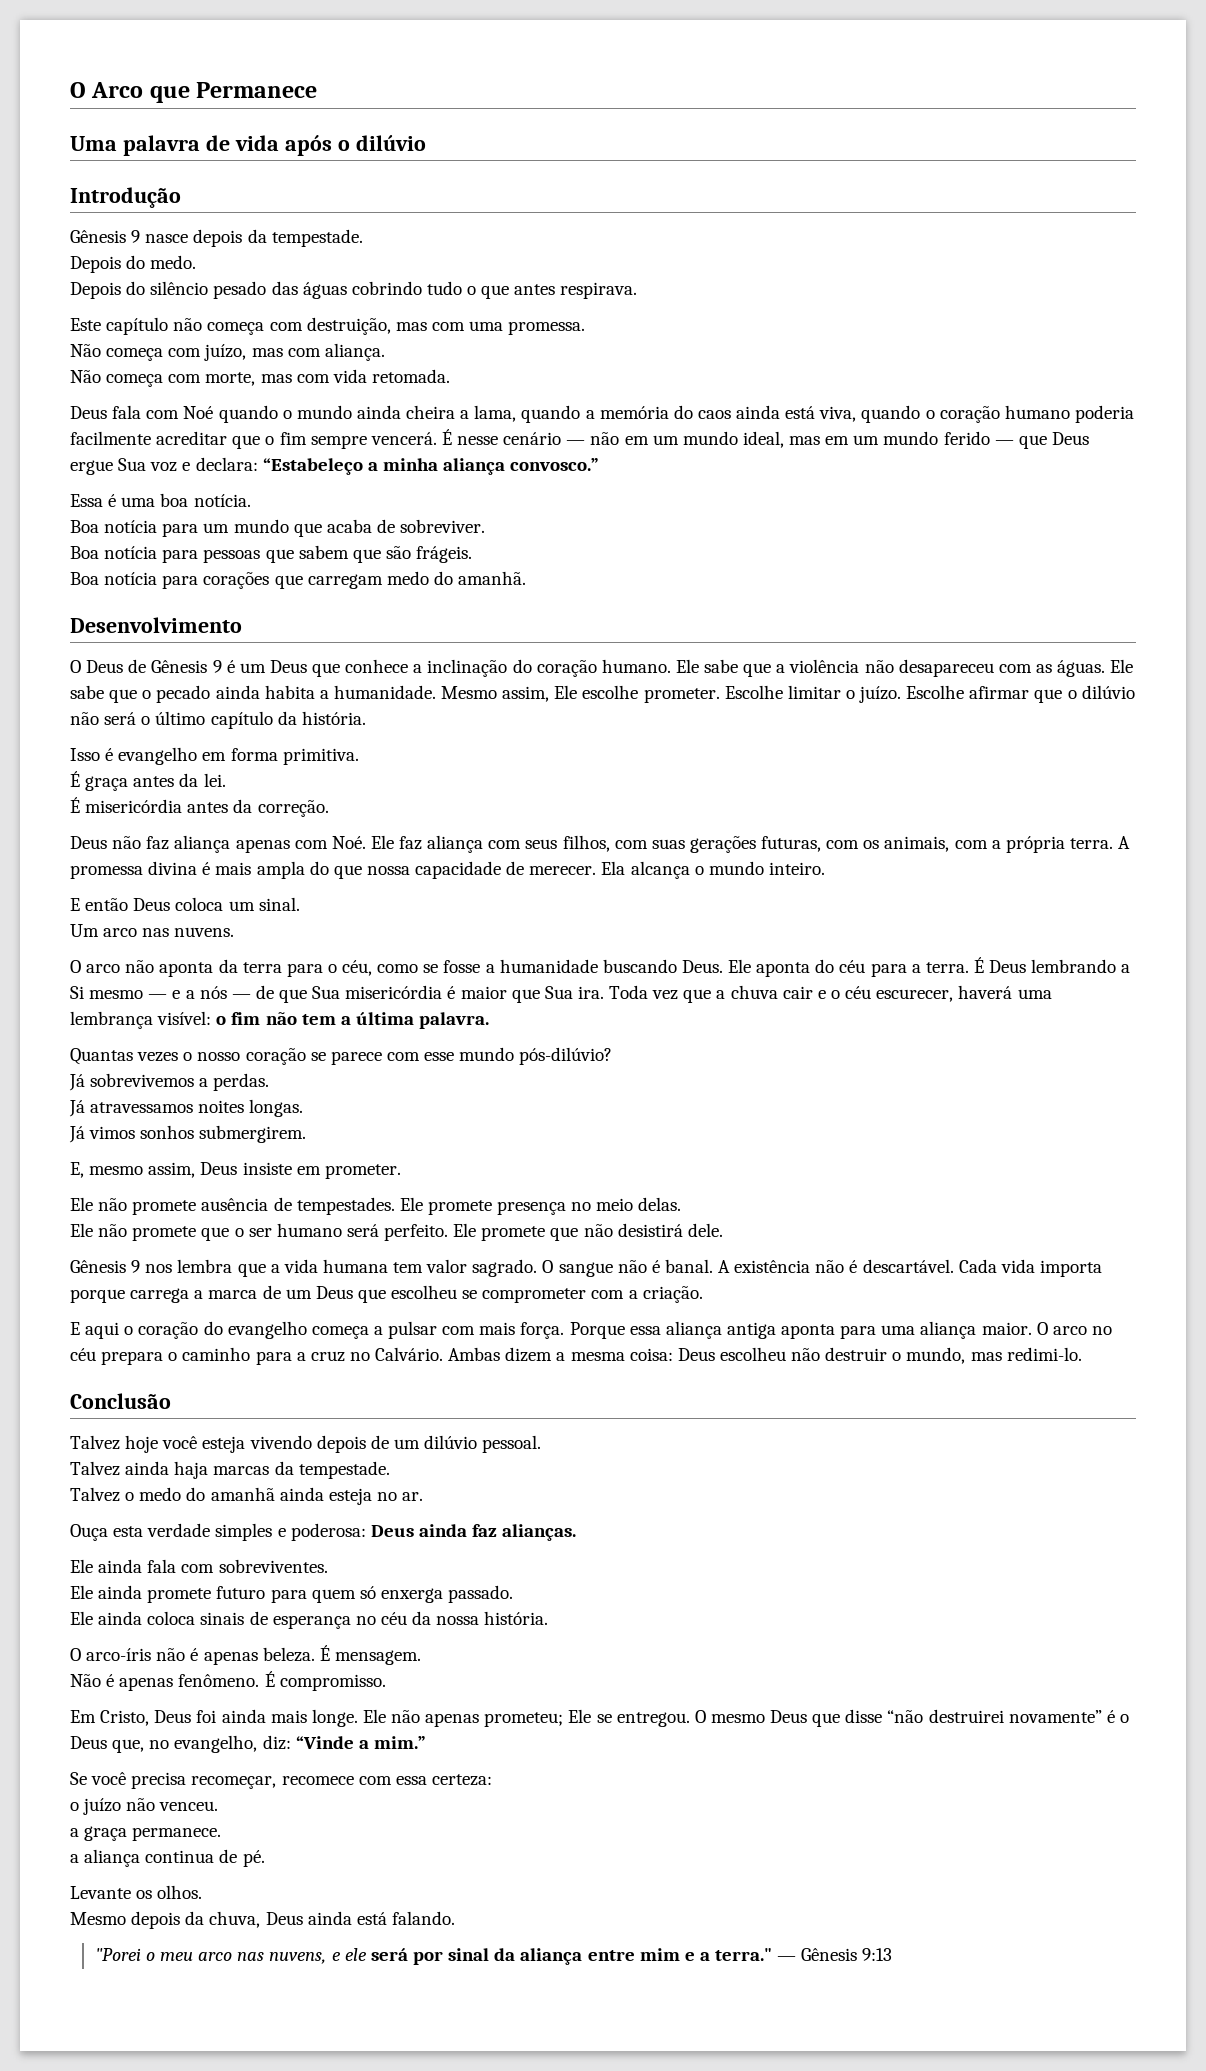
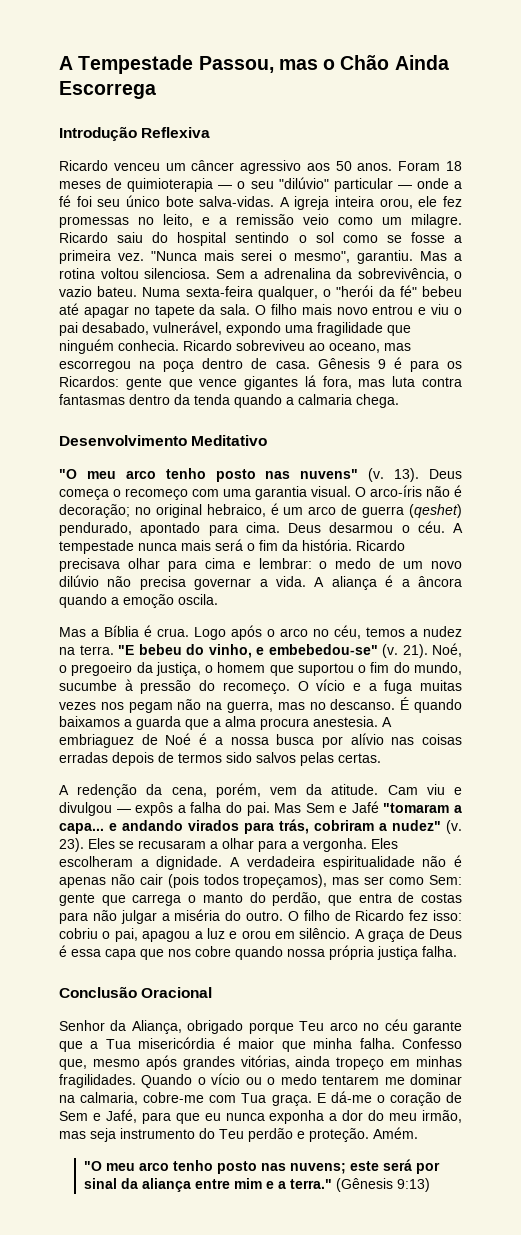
- O Arco que Permanece
- Uma palavra de vida após o dilúvio
- Introdução
- Gênesis 9 nasce depois da tempestade.
- Depois do medo.
- Depois do silêncio pesado das águas cobrindo tudo o que antes respirava.
- Este capítulo não começa com destruição, mas com uma promessa.
- Não começa com juízo, mas com aliança.
- Não começa com morte, mas com vida retomada.
- Deus fala com Noé quando o mundo ainda cheira a lama, quando a memória do caos ainda está viva, quando o coração humano poderia facilmente acreditar que o fim sempre vencerá. É nesse cenário — não em um mundo ideal, mas em um mundo ferido — que Deus ergue Sua voz e declara: “Estabeleço a minha aliança convosco.”
- Essa é uma boa notícia.
- Boa notícia para um mundo que acaba de sobreviver.
- Boa notícia para pessoas que sabem que são frágeis.
- Boa notícia para corações que carregam medo do amanhã.
- Desenvolvimento
- O Deus de Gênesis 9 é um Deus que conhece a inclinação do coração humano. Ele sabe que a violência não desapareceu com as águas. Ele sabe que o pecado ainda habita a humanidade. Mesmo assim, Ele escolhe prometer. Escolhe limitar o juízo. Escolhe afirmar que o dilúvio não será o último capítulo da história.
- Isso é evangelho em forma primitiva.
- É graça antes da lei.
- É misericórdia antes da correção.
- Deus não faz aliança apenas com Noé. Ele faz aliança com seus filhos, com suas gerações futuras, com os animais, com a própria terra. A promessa divina é mais ampla do que nossa capacidade de merecer. Ela alcança o mundo inteiro.
- E então Deus coloca um sinal.
- Um arco nas nuvens.
- O arco não aponta da terra para o céu, como se fosse a humanidade buscando Deus. Ele aponta do céu para a terra. É Deus lembrando a Si mesmo — e a nós — de que Sua misericórdia é maior que Sua ira. Toda vez que a chuva cair e o céu escurecer, haverá uma lembrança visível: o fim não tem a última palavra.
- Quantas vezes o nosso coração se parece com esse mundo pós-dilúvio?
- Já sobrevivemos a perdas.
- Já atravessamos noites longas.
- Já vimos sonhos submergirem.
- E, mesmo assim, Deus insiste em prometer.
- Ele não promete ausência de tempestades. Ele promete presença no meio delas.
- Ele não promete que o ser humano será perfeito. Ele promete que não desistirá dele.
- Gênesis 9 nos lembra que a vida humana tem valor sagrado. O sangue não é banal. A existência não é descartável. Cada vida importa porque carrega a marca de um Deus que escolheu se comprometer com a criação.
- E aqui o coração do evangelho começa a pulsar com mais força. Porque essa aliança antiga aponta para uma aliança maior. O arco no céu prepara o caminho para a cruz no Calvário. Ambas dizem a mesma coisa: Deus escolheu não destruir o mundo, mas redimi-lo.
- Conclusão
- Talvez hoje você esteja vivendo depois de um dilúvio pessoal.
- Talvez ainda haja marcas da tempestade.
- Talvez o medo do amanhã ainda esteja no ar.
- Ouça esta verdade simples e poderosa: Deus ainda faz alianças.
- Ele ainda fala com sobreviventes.
- Ele ainda promete futuro para quem só enxerga passado.
- Ele ainda coloca sinais de esperança no céu da nossa história.
- O arco-íris não é apenas beleza. É mensagem.
- Não é apenas fenômeno. É compromisso.
- Em Cristo, Deus foi ainda mais longe. Ele não apenas prometeu; Ele se entregou. O mesmo Deus que disse “não destruirei novamente” é o Deus que, no evangelho, diz: “Vinde a mim.”
- Se você precisa recomeçar, recomece com essa certeza:
- o juízo não venceu.
- a graça permanece.
- a aliança continua de pé.
- Levante os olhos.
- Mesmo depois da chuva, Deus ainda está falando.
- "Porei o meu arco nas nuvens, e ele será por sinal da aliança entre mim e a terra."
+ A Tempestade Passou, mas o Chão Ainda Escorrega
+ Introdução Reflexiva
+ Ricardo venceu um câncer agressivo aos 50 anos. Foram 18 meses de quimioterapia — o seu "dilúvio" particular — onde a fé foi seu único bote salva-vidas. A igreja inteira orou, ele fez promessas no leito, e a remissão veio como um milagre. Ricardo saiu do hospital sentindo o sol como se fosse a primeira vez. "Nunca mais serei o mesmo", garantiu. Mas a rotina voltou silenciosa. Sem a adrenalina da sobrevivência, o vazio bateu. Numa sexta-feira qualquer, o "herói da fé" bebeu até apagar no tapete da sala. O filho mais novo entrou e viu o pai desabado, vulnerável, expondo uma fragilidade que ninguém conhecia. Ricardo sobreviveu ao oceano, mas escorregou na poça dentro de casa. Gênesis 9 é para os Ricardos: gente que vence gigantes lá fora, mas luta contra fantasmas dentro da tenda quando a calmaria chega.
+ Desenvolvimento Meditativo
+ "O meu arco tenho posto nas nuvens" (v. 13). Deus começa o recomeço com uma garantia visual. O arco-íris não é decoração; no original hebraico, é um arco de guerra (qeshet) pendurado, apontado para cima. Deus desarmou o céu. A tempestade nunca mais será o fim da história. Ricardo precisava olhar para cima e lembrar: o medo de um novo dilúvio não precisa governar a vida. A aliança é a âncora quando a emoção oscila.
+ Mas a Bíblia é crua. Logo após o arco no céu, temos a nudez na terra. "E bebeu do vinho, e embebedou-se" (v. 21). Noé, o pregoeiro da justiça, o homem que suportou o fim do mundo, sucumbe à pressão do recomeço. O vício e a fuga muitas vezes nos pegam não na guerra, mas no descanso. É quando baixamos a guarda que a alma procura anestesia. A embriaguez de Noé é a nossa busca por alívio nas coisas erradas depois de termos sido salvos pelas certas.
+ A redenção da cena, porém, vem da atitude. Cam viu e divulgou — expôs a falha do pai. Mas Sem e Jafé "tomaram a capa... e andando virados para trás, cobriram a nudez" (v. 23). Eles se recusaram a olhar para a vergonha. Eles escolheram a dignidade. A verdadeira espiritualidade não é apenas não cair (pois todos tropeçamos), mas ser como Sem: gente que carrega o manto do perdão, que entra de costas para não julgar a miséria do outro. O filho de Ricardo fez isso: cobriu o pai, apagou a luz e orou em silêncio. A graça de Deus é essa capa que nos cobre quando nossa própria justiça falha.
+ Conclusão Oracional
+ Senhor da Aliança, obrigado porque Teu arco no céu garante que a Tua misericórdia é maior que minha falha. Confesso que, mesmo após grandes vitórias, ainda tropeço em minhas fragilidades. Quando o vício ou o medo tentarem me dominar na calmaria, cobre-me com Tua graça. E dá-me o coração de Sem e Jafé, para que eu nunca exponha a dor do meu irmão, mas seja instrumento do Teu perdão e proteção. Amém.
+ "O meu arco tenho posto nas nuvens; este será por sinal da aliança entre mim e a terra."
- — Gênesis 9:13
+ (Gênesis 9:13)

